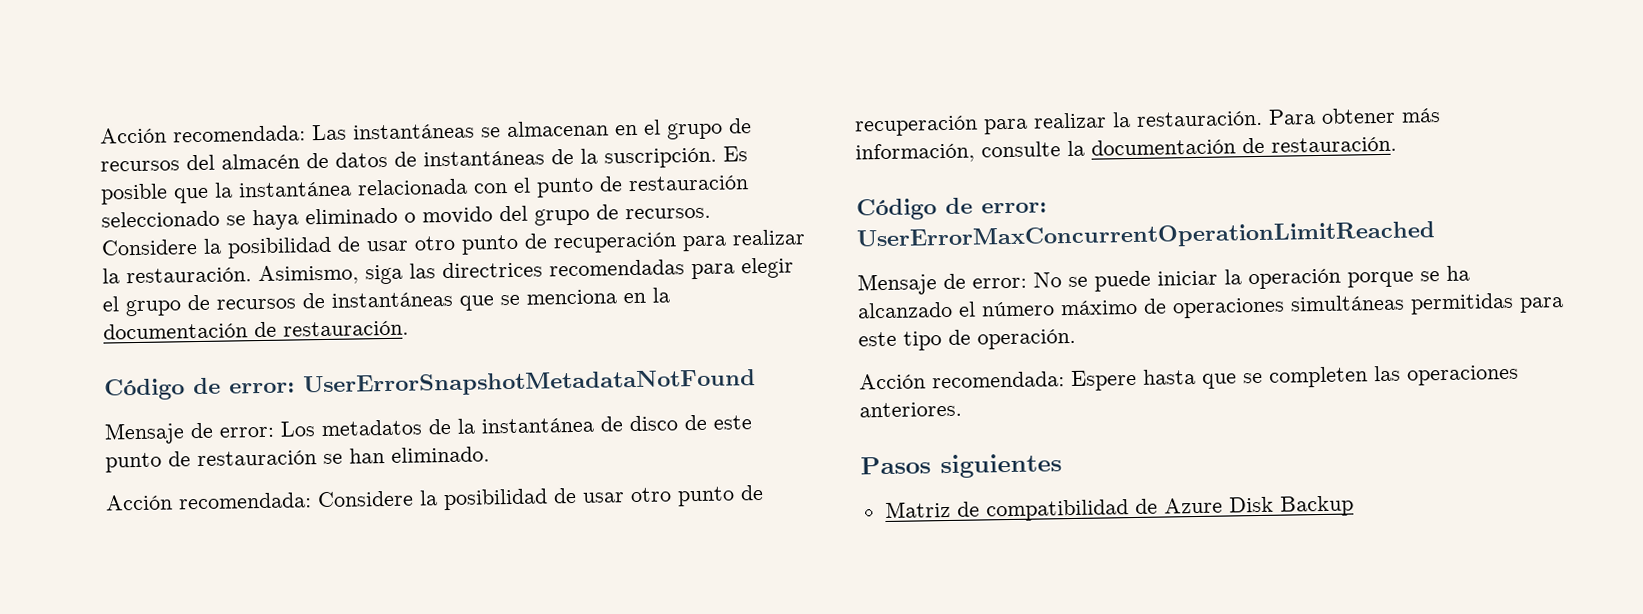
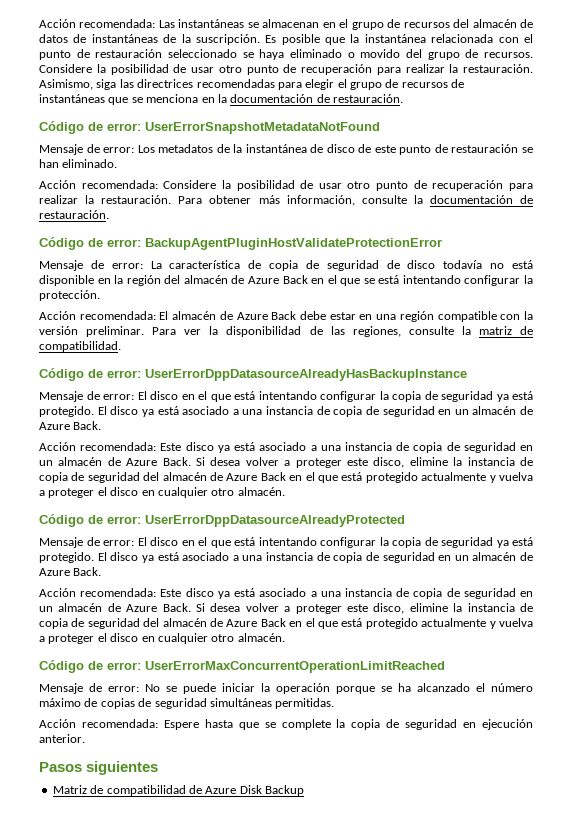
+ Código de error: BackupAgentPluginHostValidateProtectionError
+ Mensaje de error: La característica de copia de seguridad de disco todavía no está disponible en la región del almacén de Azure Back en el que se está intentando configurar la protección.
+ Acción recomendada: El almacén de Azure Back debe estar en una región compatible con la versión preliminar. Para ver la disponibilidad de las regiones, consulte la matriz de compatibilidad.
+ Código de error: UserErrorDppDatasourceAlreadyHasBackupInstance
+ Mensaje de error: El disco en el que está intentando configurar la copia de seguridad ya está protegido. El disco ya está asociado a una instancia de copia de seguridad en un almacén de Azure Back.
+ Acción recomendada: Este disco ya está asociado a una instancia de copia de seguridad en un almacén de Azure Back. Si desea volver a proteger este disco, elimine la instancia de copia de seguridad del almacén de Azure Back en el que está protegido actualmente y vuelva a proteger el disco en cualquier otro almacén.
+ Código de error: UserErrorDppDatasourceAlreadyProtected
+ Mensaje de error: El disco en el que está intentando configurar la copia de seguridad ya está protegido. El disco ya está asociado a una instancia de copia de seguridad en un almacén de Azure Back.
+ Acción recomendada: Este disco ya está asociado a una instancia de copia de seguridad en un almacén de Azure Back. Si desea volver a proteger este disco, elimine la instancia de copia de seguridad del almacén de Azure Back en el que está protegido actualmente y vuelva a proteger el disco en cualquier otro almacén.
- Mensaje de error: No se puede iniciar la operación porque se ha alcanzado el número máximo de operaciones simultáneas permitidas para este tipo de operación.
+ Mensaje de error: No se puede iniciar la operación porque se ha alcanzado el número máximo de copias de seguridad simultáneas permitidas.
- Acción recomendada: Espere hasta que se completen las operaciones anteriores.
+ Acción recomendada: Espere hasta que se complete la copia de seguridad en ejecución anterior.

